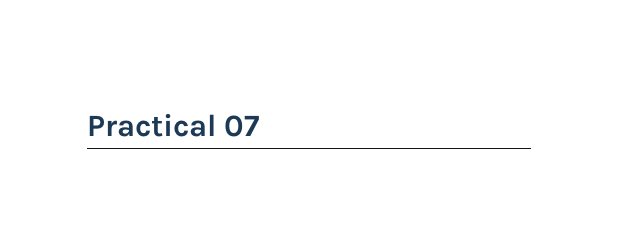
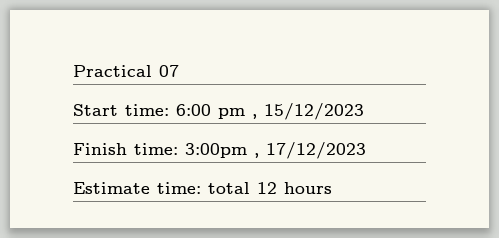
+ Start time: 6:00 pm , 15/12/2023
+ Finish time: 3:00pm , 17/12/2023
+ Estimate time: total 12 hours

